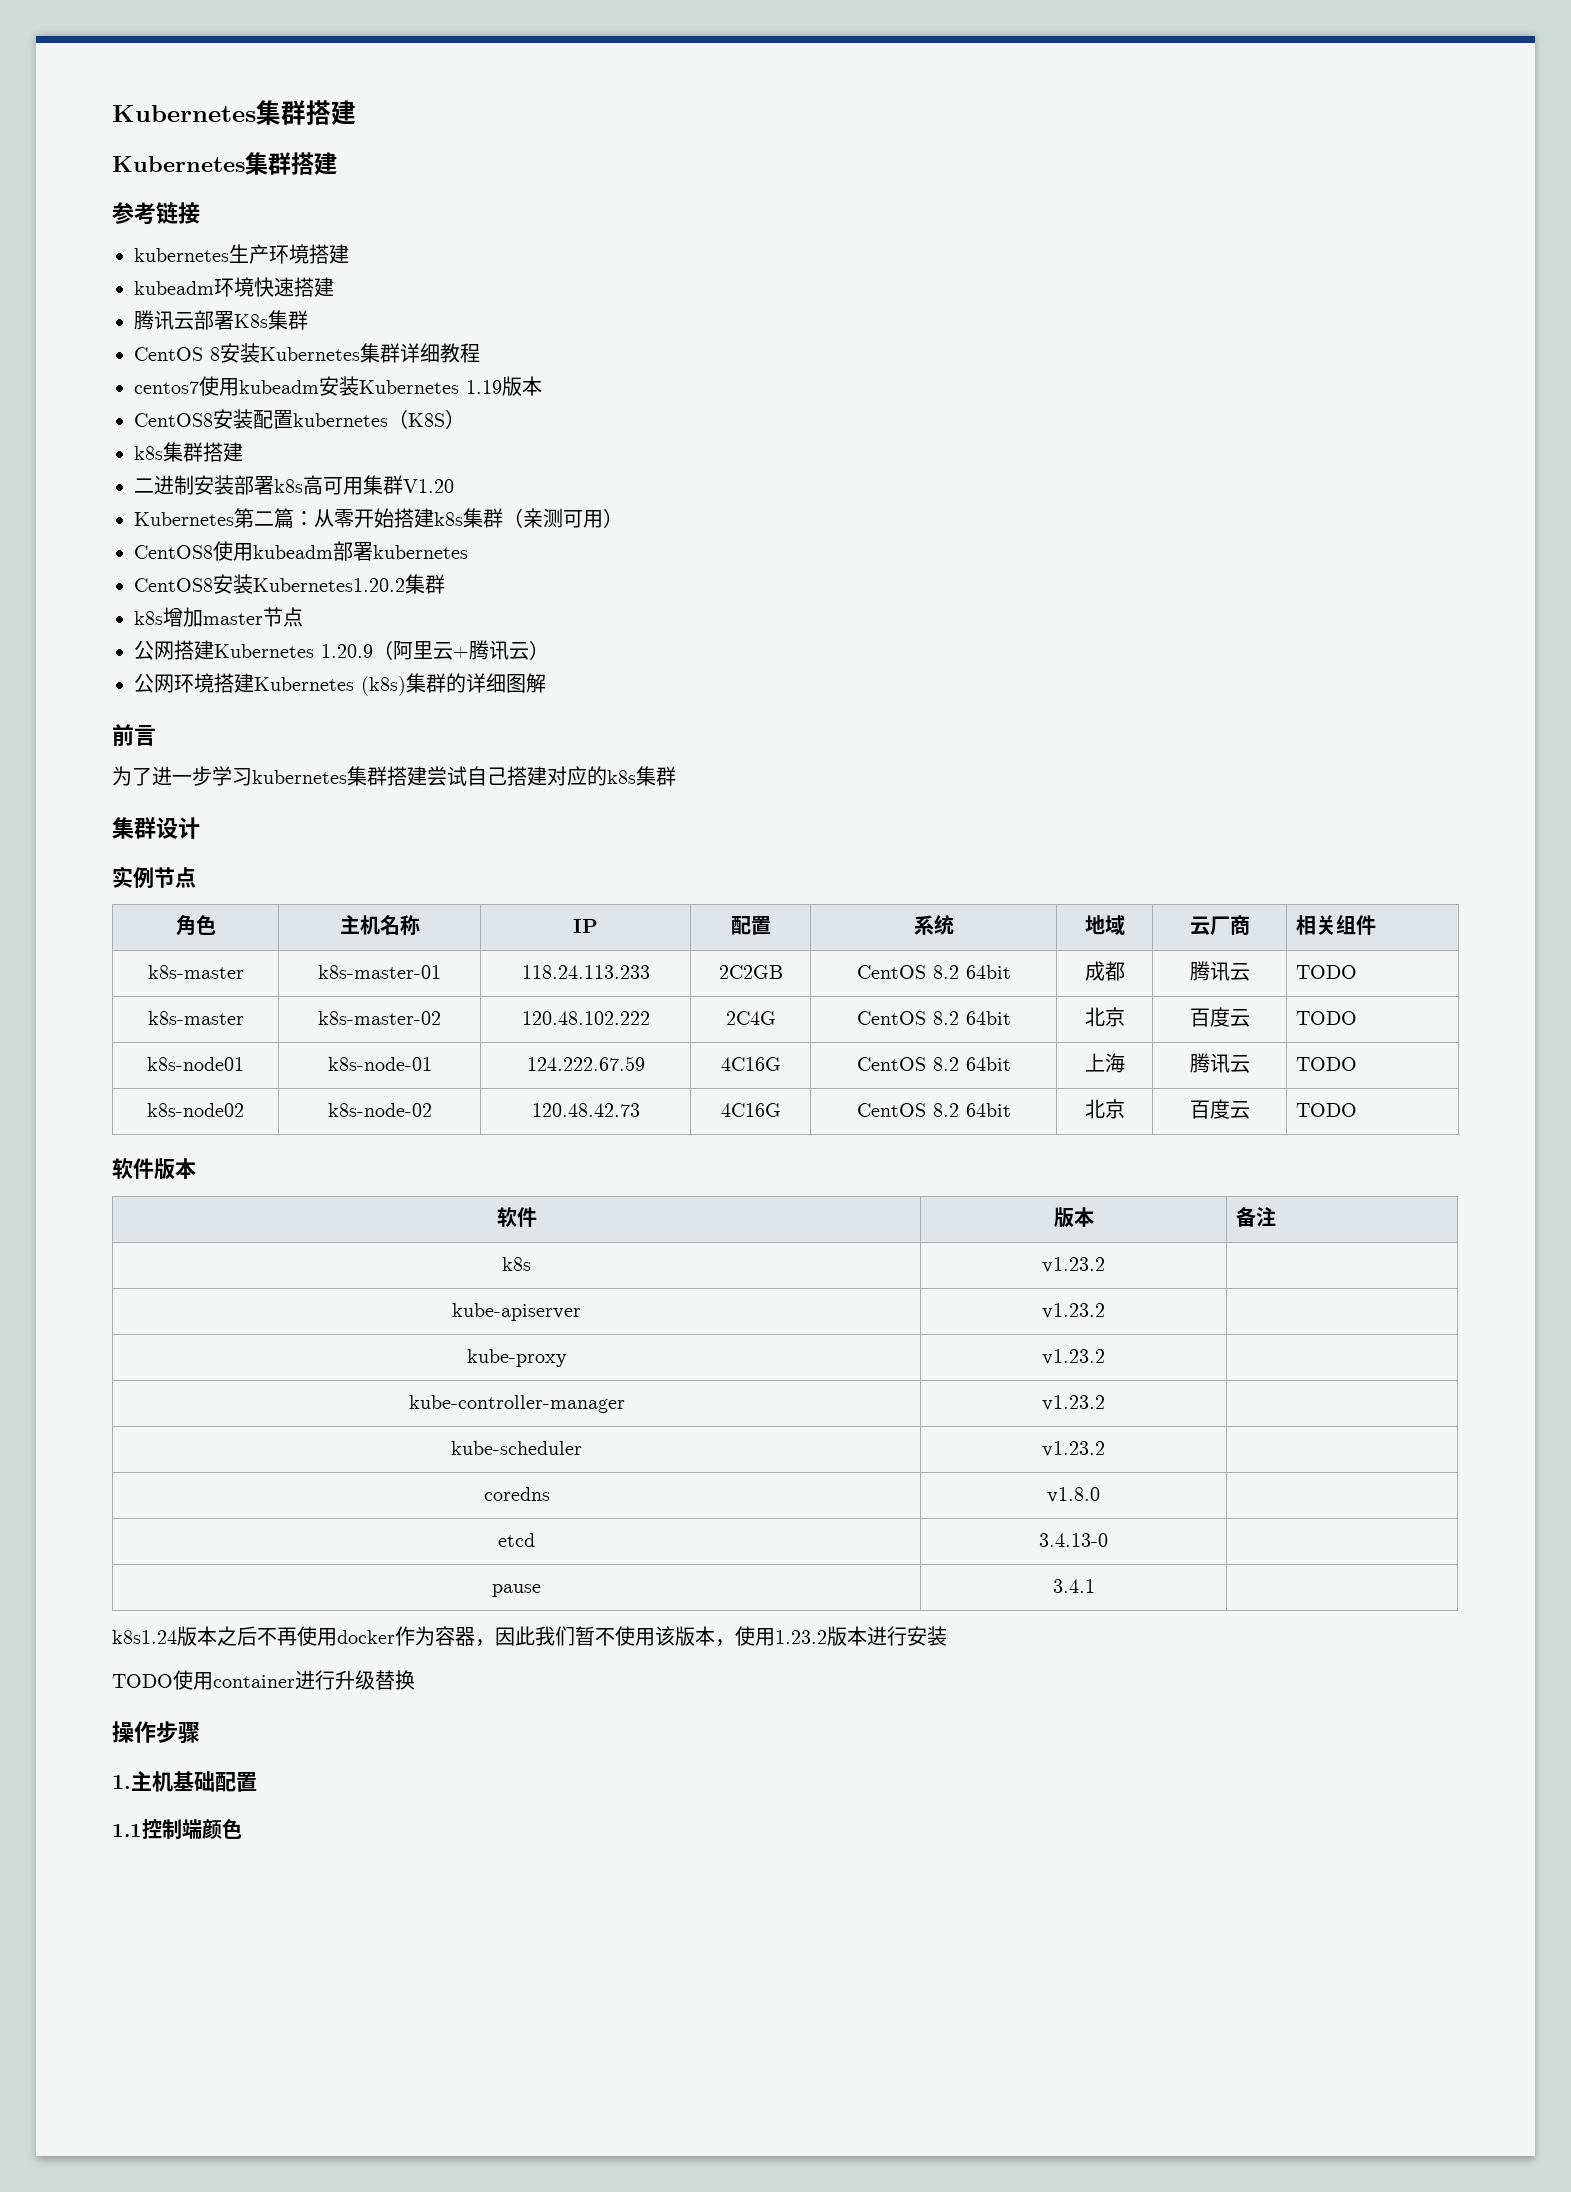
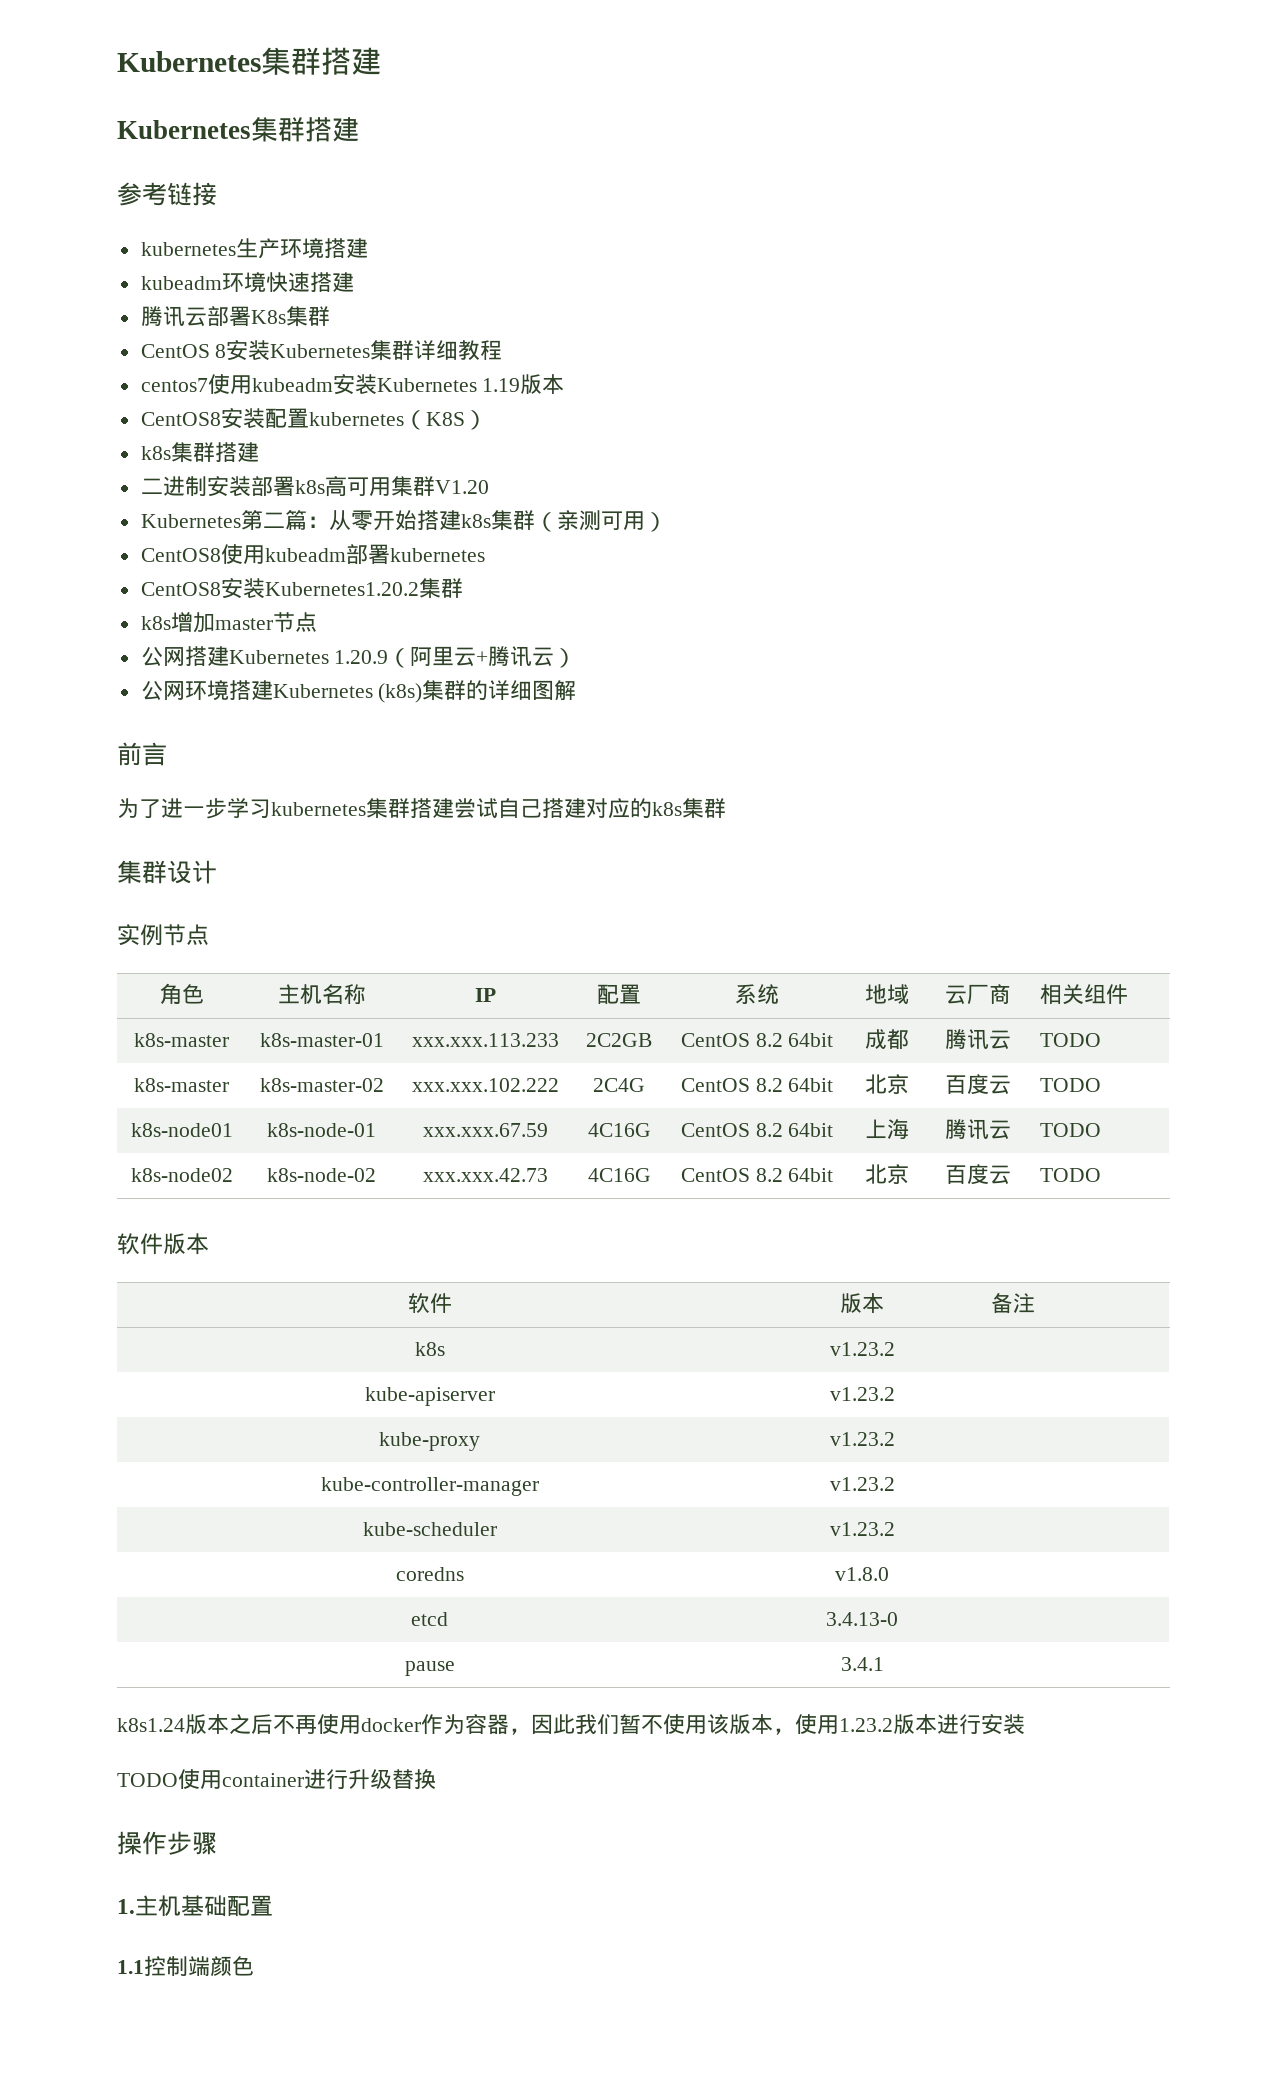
- k8s-master | k8s-master-01 | 118.24.113.233 | 2C2GB | CentOS 8.2 64bit | 成都 | 腾讯云 | TODO
+ k8s-master | k8s-master-01 | xxx.xxx.113.233 | 2C2GB | CentOS 8.2 64bit | 成都 | 腾讯云 | TODO
- k8s-master | k8s-master-02 | 120.48.102.222 | 2C4G | CentOS 8.2 64bit | 北京 | 百度云 | TODO
+ k8s-master | k8s-master-02 | xxx.xxx.102.222 | 2C4G | CentOS 8.2 64bit | 北京 | 百度云 | TODO
- k8s-node01 | k8s-node-01 | 124.222.67.59 | 4C16G | CentOS 8.2 64bit | 上海 | 腾讯云 | TODO
+ k8s-node01 | k8s-node-01 | xxx.xxx.67.59 | 4C16G | CentOS 8.2 64bit | 上海 | 腾讯云 | TODO
- k8s-node02 | k8s-node-02 | 120.48.42.73 | 4C16G | CentOS 8.2 64bit | 北京 | 百度云 | TODO
+ k8s-node02 | k8s-node-02 | xxx.xxx.42.73 | 4C16G | CentOS 8.2 64bit | 北京 | 百度云 | TODO

